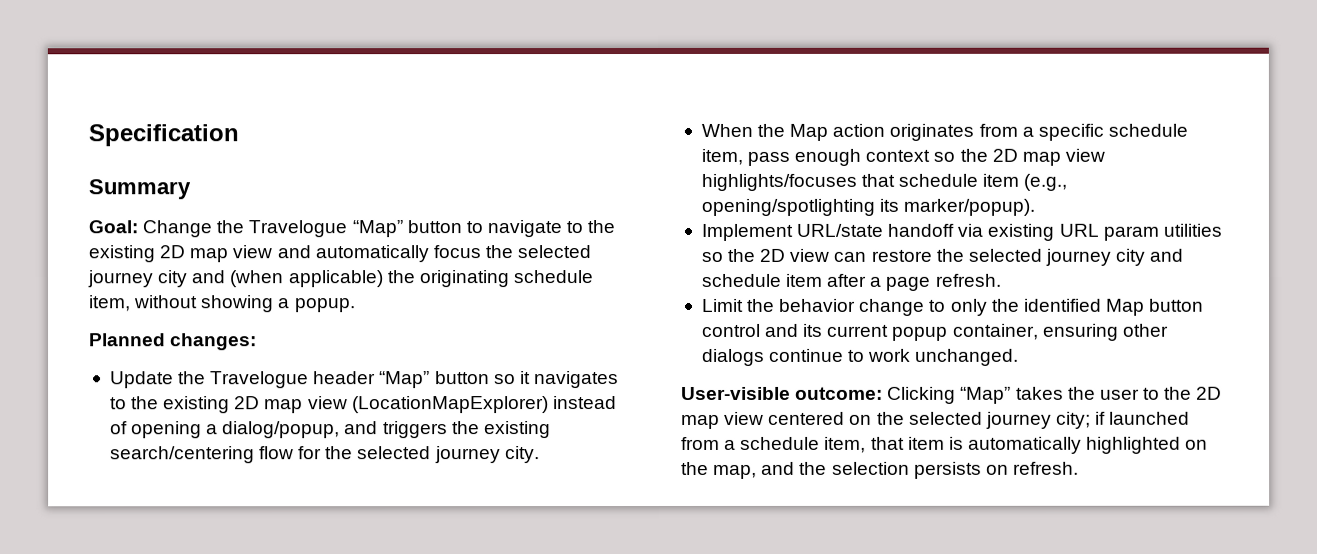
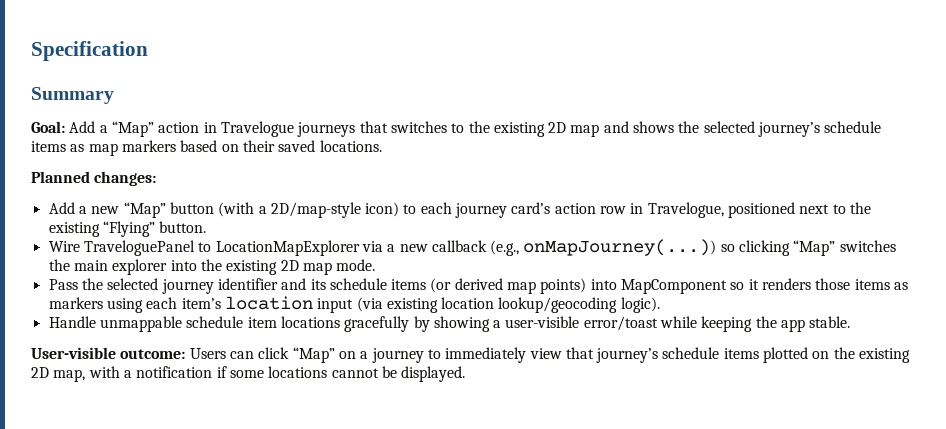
- Goal: Change the Travelogue “Map” button to navigate to the existing 2D map view and automatically focus the selected journey city and (when applicable) the originating schedule item, without showing a popup.
+ Goal: Add a “Map” action in Travelogue journeys that switches to the existing 2D map and shows the selected journey’s schedule items as map markers based on their saved locations.
  Planned changes:
- Update the Travelogue header “Map” button so it navigates to the existing 2D map view (LocationMapExplorer) instead of opening a dialog/popup, and triggers the existing search/centering flow for the selected journey city.
- When the Map action originates from a specific schedule item, pass enough context so the 2D map view highlights/focuses that schedule item (e.g., opening/spotlighting its marker/popup).
- Implement URL/state handoff via existing URL param utilities so the 2D view can restore the selected journey city and schedule item after a page refresh.
- Limit the behavior change to only the identified Map button control and its current popup container, ensuring other dialogs continue to work unchanged.
- User-visible outcome: Clicking “Map” takes the user to the 2D map view centered on the selected journey city; if launched from a schedule item, that item is automatically highlighted on the map, and the selection persists on refresh.
+ Add a new “Map” button (with a 2D/map-style icon) to each journey card’s action row in Travelogue, positioned next to the existing “Flying” button.
+ Wire TraveloguePanel to LocationMapExplorer via a new callback (e.g., onMapJourney(...)) so clicking “Map” switches the main explorer into the existing 2D map mode.
+ Pass the selected journey identifier and its schedule items (or derived map points) into MapComponent so it renders those items as markers using each item’s location input (via existing location lookup/geocoding logic).
+ Handle unmappable schedule item locations gracefully by showing a user-visible error/toast while keeping the app stable.
+ User-visible outcome: Users can click “Map” on a journey to immediately view that journey’s schedule items plotted on the existing 2D map, with a notification if some locations cannot be displayed.

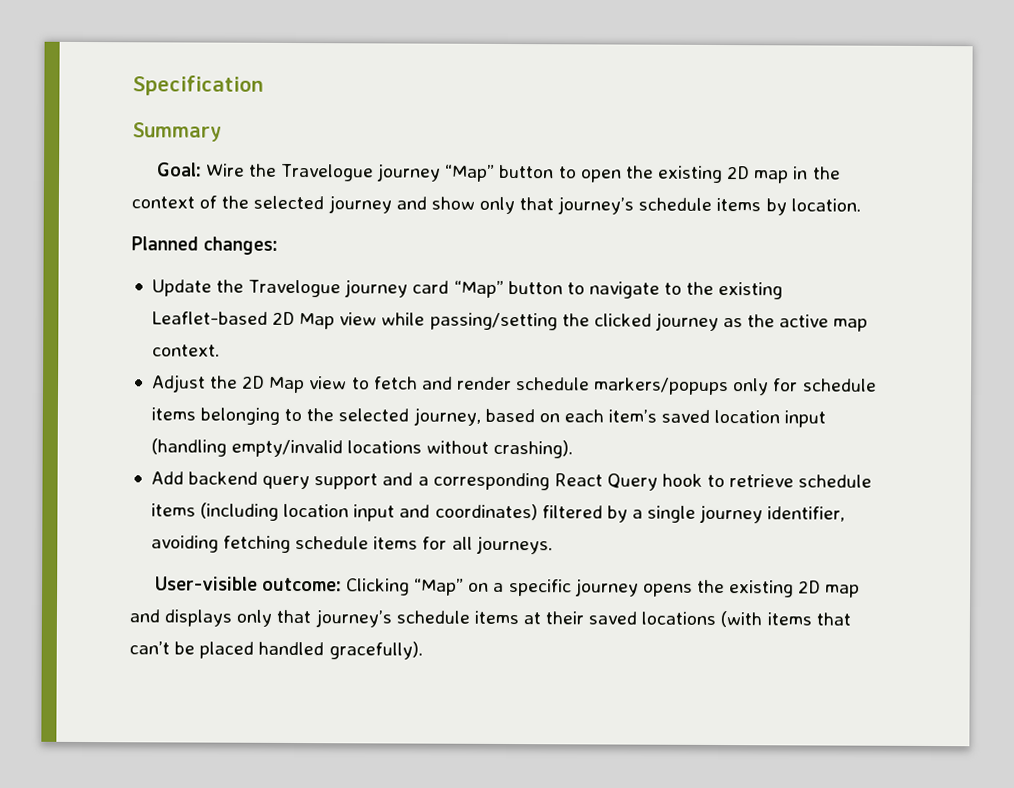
- Goal: Add a “Map” action in Travelogue journeys that switches to the existing 2D map and shows the selected journey’s schedule items as map markers based on their saved locations.
+ Goal: Wire the Travelogue journey “Map” button to open the existing 2D map in the context of the selected journey and show only that journey’s schedule items by location.
  Planned changes:
- Add a new “Map” button (with a 2D/map-style icon) to each journey card’s action row in Travelogue, positioned next to the existing “Flying” button.
- Wire TraveloguePanel to LocationMapExplorer via a new callback (e.g., onMapJourney(...)) so clicking “Map” switches the main explorer into the existing 2D map mode.
- Pass the selected journey identifier and its schedule items (or derived map points) into MapComponent so it renders those items as markers using each item’s location input (via existing location lookup/geocoding logic).
- Handle unmappable schedule item locations gracefully by showing a user-visible error/toast while keeping the app stable.
- User-visible outcome: Users can click “Map” on a journey to immediately view that journey’s schedule items plotted on the existing 2D map, with a notification if some locations cannot be displayed.
+ Update the Travelogue journey card “Map” button to navigate to the existing Leaflet-based 2D Map view while passing/setting the clicked journey as the active map context.
+ Adjust the 2D Map view to fetch and render schedule markers/popups only for schedule items belonging to the selected journey, based on each item’s saved location input (handling empty/invalid locations without crashing).
+ Add backend query support and a corresponding React Query hook to retrieve schedule items (including location input and coordinates) filtered by a single journey identifier, avoiding fetching schedule items for all journeys.
+ User-visible outcome: Clicking “Map” on a specific journey opens the existing 2D map and displays only that journey’s schedule items at their saved locations (with items that can’t be placed handled gracefully).

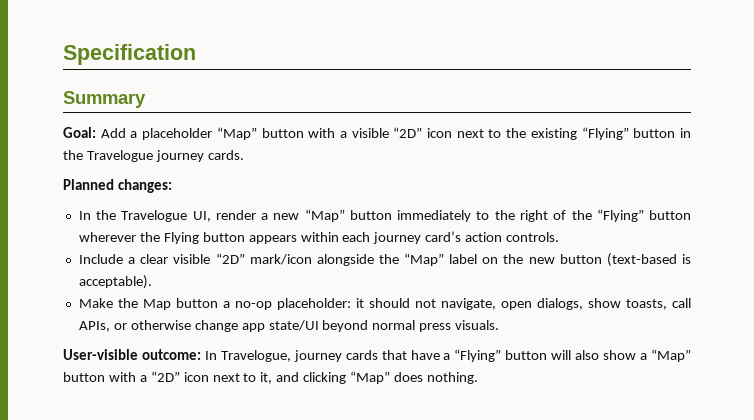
- Goal: Wire the Travelogue journey “Map” button to open the existing 2D map in the context of the selected journey and show only that journey’s schedule items by location.
+ Goal: Add a placeholder “Map” button with a visible “2D” icon next to the existing “Flying” button in the Travelogue journey cards.
- Update the Travelogue journey card “Map” button to navigate to the existing Leaflet-based 2D Map view while passing/setting the clicked journey as the active map context.
- Adjust the 2D Map view to fetch and render schedule markers/popups only for schedule items belonging to the selected journey, based on each item’s saved location input (handling empty/invalid locations without crashing).
- Add backend query support and a corresponding React Query hook to retrieve schedule items (including location input and coordinates) filtered by a single journey identifier, avoiding fetching schedule items for all journeys.
- User-visible outcome: Clicking “Map” on a specific journey opens the existing 2D map and displays only that journey’s schedule items at their saved locations (with items that can’t be placed handled gracefully).
+ In the Travelogue UI, render a new “Map” button immediately to the right of the “Flying” button wherever the Flying button appears within each journey card’s action controls.
+ Include a clear visible “2D” mark/icon alongside the “Map” label on the new button (text-based is acceptable).
+ Make the Map button a no-op placeholder: it should not navigate, open dialogs, show toasts, call APIs, or otherwise change app state/UI beyond normal press visuals.
+ User-visible outcome: In Travelogue, journey cards that have a “Flying” button will also show a “Map” button with a “2D” icon next to it, and clicking “Map” does nothing.

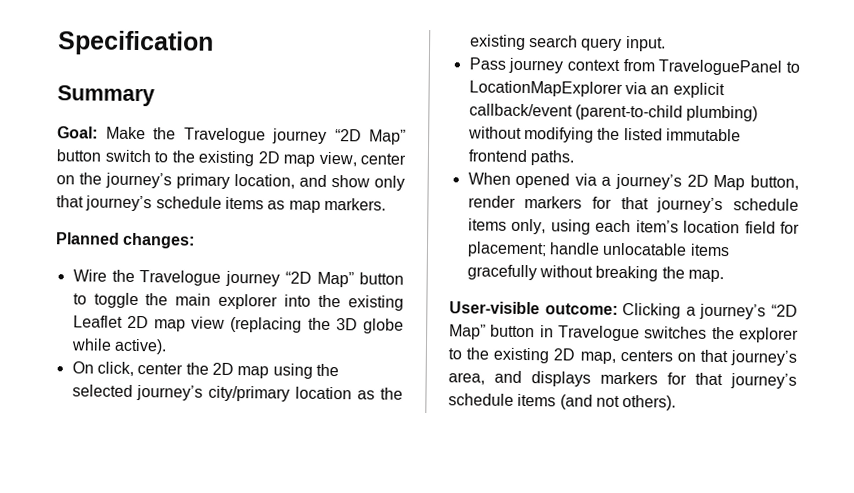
- Goal: Add a placeholder “Map” button with a visible “2D” icon next to the existing “Flying” button in the Travelogue journey cards.
+ Goal: Make the Travelogue journey “2D Map” button switch to the existing 2D map view, center on the journey’s primary location, and show only that journey’s schedule items as map markers.
- In the Travelogue UI, render a new “Map” button immediately to the right of the “Flying” button wherever the Flying button appears within each journey card’s action controls.
- Include a clear visible “2D” mark/icon alongside the “Map” label on the new button (text-based is acceptable).
- Make the Map button a no-op placeholder: it should not navigate, open dialogs, show toasts, call APIs, or otherwise change app state/UI beyond normal press visuals.
- User-visible outcome: In Travelogue, journey cards that have a “Flying” button will also show a “Map” button with a “2D” icon next to it, and clicking “Map” does nothing.
+ Wire the Travelogue journey “2D Map” button to toggle the main explorer into the existing Leaflet 2D map view (replacing the 3D globe while active).
+ On click, center the 2D map using the selected journey’s city/primary location as the existing search query input.
+ Pass journey context from TraveloguePanel to LocationMapExplorer via an explicit callback/event (parent-to-child plumbing) without modifying the listed immutable frontend paths.
+ When opened via a journey’s 2D Map button, render markers for that journey’s schedule items only, using each item’s location field for placement; handle unlocatable items gracefully without breaking the map.
+ User-visible outcome: Clicking a journey’s “2D Map” button in Travelogue switches the explorer to the existing 2D map, centers on that journey’s area, and displays markers for that journey’s schedule items (and not others).

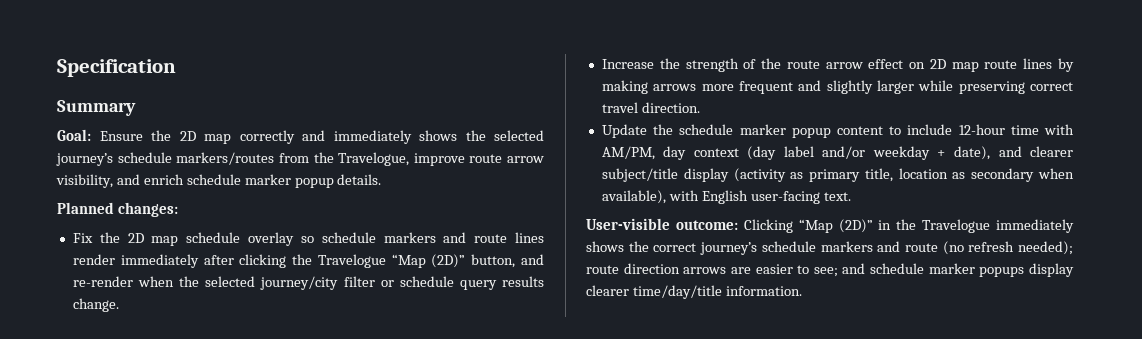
- Goal: Make the Travelogue journey “2D Map” button switch to the existing 2D map view, center on the journey’s primary location, and show only that journey’s schedule items as map markers.
+ Goal: Ensure the 2D map correctly and immediately shows the selected journey’s schedule markers/routes from the Travelogue, improve route arrow visibility, and enrich schedule marker popup details.
  Planned changes:
- Wire the Travelogue journey “2D Map” button to toggle the main explorer into the existing Leaflet 2D map view (replacing the 3D globe while active).
- On click, center the 2D map using the selected journey’s city/primary location as the existing search query input.
- Pass journey context from TraveloguePanel to LocationMapExplorer via an explicit callback/event (parent-to-child plumbing) without modifying the listed immutable frontend paths.
- When opened via a journey’s 2D Map button, render markers for that journey’s schedule items only, using each item’s location field for placement; handle unlocatable items gracefully without breaking the map.
- User-visible outcome: Clicking a journey’s “2D Map” button in Travelogue switches the explorer to the existing 2D map, centers on that journey’s area, and displays markers for that journey’s schedule items (and not others).
+ Fix the 2D map schedule overlay so schedule markers and route lines render immediately after clicking the Travelogue “Map (2D)” button, and re-render when the selected journey/city filter or schedule query results change.
+ Increase the strength of the route arrow effect on 2D map route lines by making arrows more frequent and slightly larger while preserving correct travel direction.
+ Update the schedule marker popup content to include 12-hour time with AM/PM, day context (day label and/or weekday + date), and clearer subject/title display (activity as primary title, location as secondary when available), with English user-facing text.
+ User-visible outcome: Clicking “Map (2D)” in the Travelogue immediately shows the correct journey’s schedule markers and route (no refresh needed); route direction arrows are easier to see; and schedule marker popups display clearer time/day/title information.

